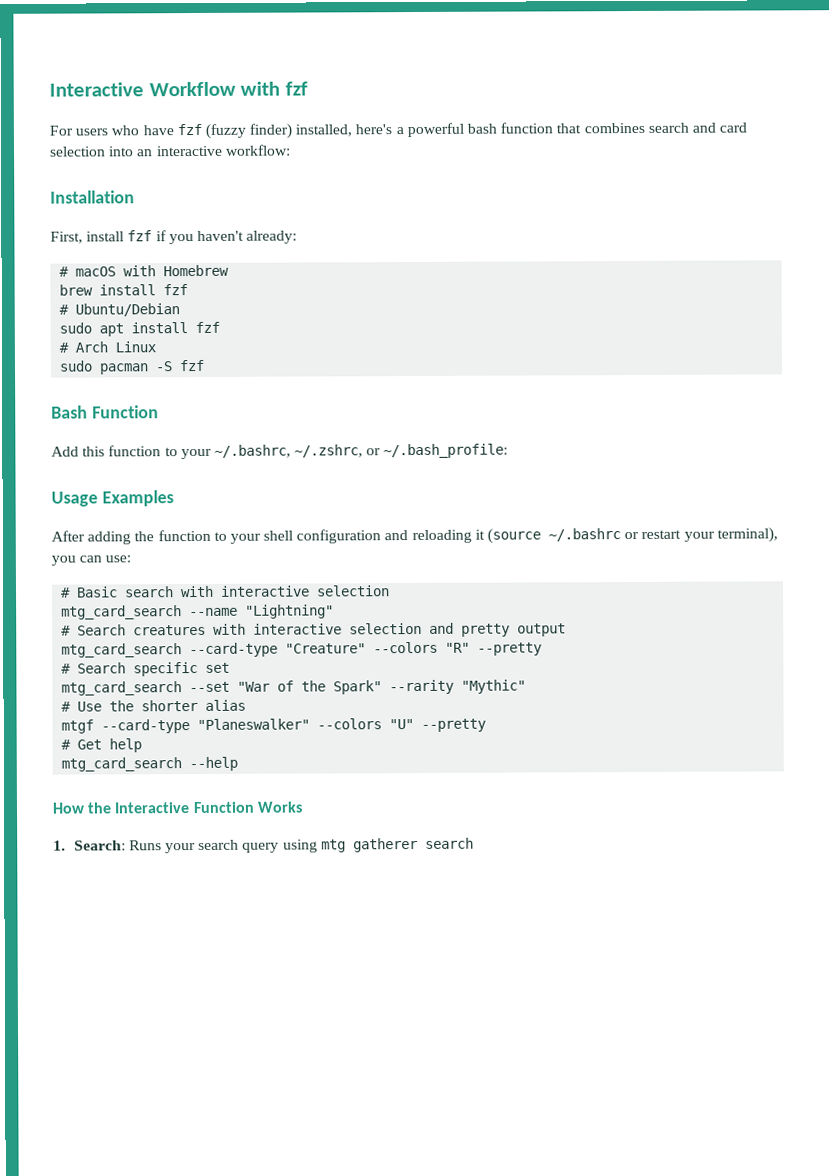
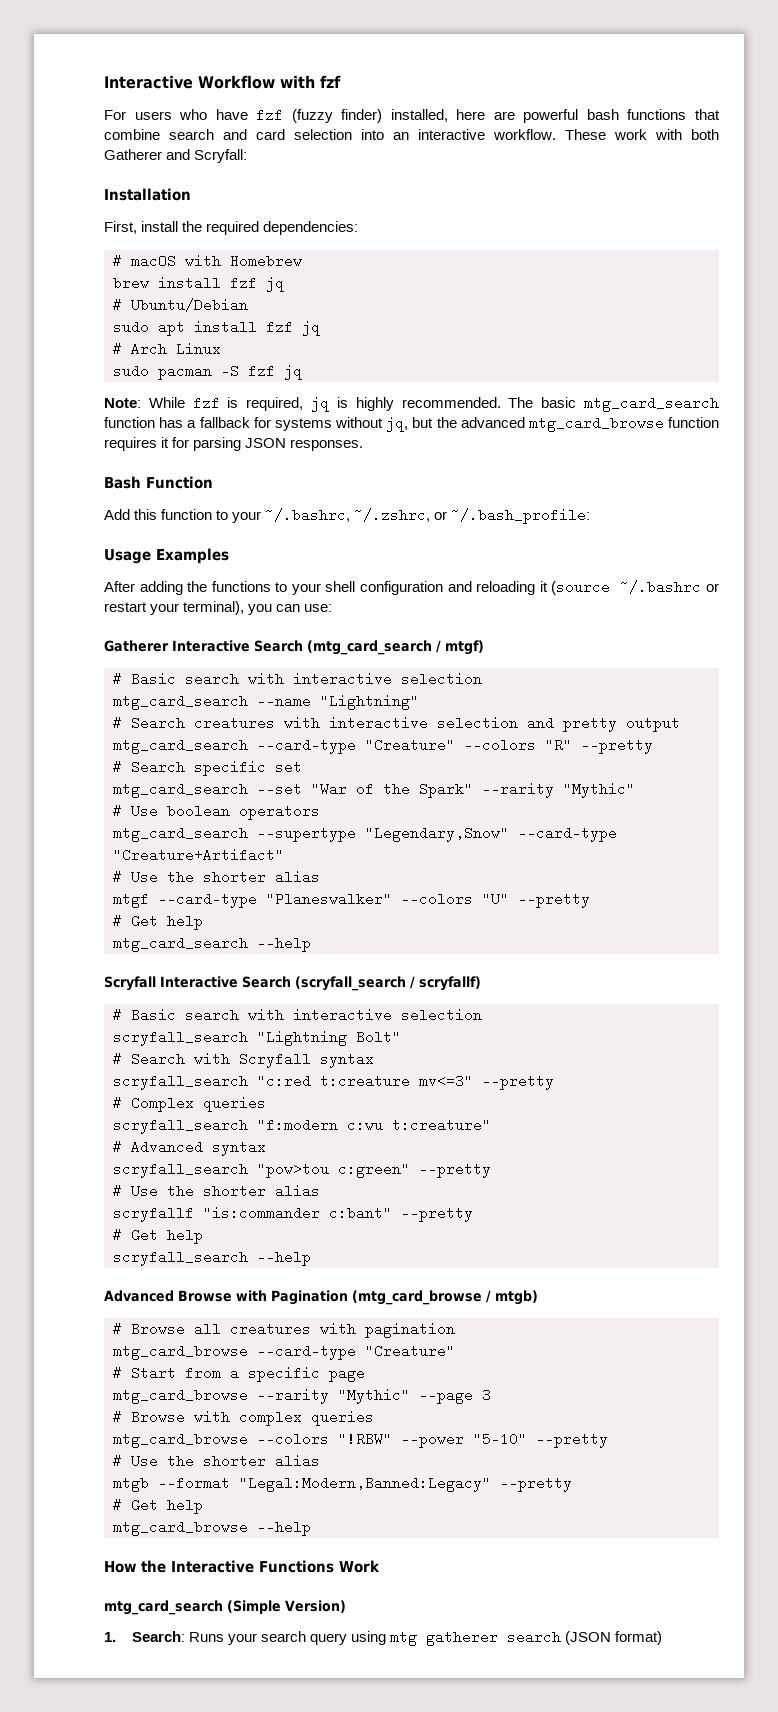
- For users who have fzf (fuzzy finder) installed, here's a powerful bash function that combines search and card selection into an interactive workflow:
+ For users who have fzf (fuzzy finder) installed, here are powerful bash functions that combine search and card selection into an interactive workflow. These work with both Gatherer and Scryfall:
  Installation
- First, install fzf if you haven't already:
+ First, install the required dependencies:
- brew install fzf
+ brew install fzf jq
- sudo apt install fzf
+ sudo apt install fzf jq
- sudo pacman -S fzf
+ sudo pacman -S fzf jq
+ Note: While fzf is required, jq is highly recommended. The basic mtg_card_search function has a fallback for systems without jq, but the advanced mtg_card_browse function requires it for parsing JSON responses.
- After adding the function to your shell configuration and reloading it (source ~/.bashrc or restart your terminal), you can use:
+ After adding the functions to your shell configuration and reloading it (source ~/.bashrc or restart your terminal), you can use:
+ Gatherer Interactive Search (mtg_card_search / mtgf)
+ # Use boolean operators
+ mtg_card_search --supertype "Legendary,Snow" --card-type "Creature+Artifact"
- How the Interactive Function Works
+ Scryfall Interactive Search (scryfall_search / scryfallf)
+ # Basic search with interactive selection
+ scryfall_search "Lightning Bolt"
+ # Search with Scryfall syntax
+ scryfall_search "c:red t:creature mv<=3" --pretty
+ # Complex queries
+ scryfall_search "f:modern c:wu t:creature"
+ # Advanced syntax
+ scryfall_search "pow>tou c:green" --pretty
+ # Use the shorter alias
+ scryfallf "is:commander c:bant" --pretty
+ # Get help
+ scryfall_search --help
+ Advanced Browse with Pagination (mtg_card_browse / mtgb)
+ # Browse all creatures with pagination
+ mtg_card_browse --card-type "Creature"
+ # Start from a specific page
+ mtg_card_browse --rarity "Mythic" --page 3
+ # Browse with complex queries
+ mtg_card_browse --colors "!RBW" --power "5-10" --pretty
+ # Use the shorter alias
+ mtgb --format "Legal:Modern,Banned:Legacy" --pretty
+ # Get help
+ mtg_card_browse --help
+ How the Interactive Functions Work
+ mtg_card_search (Simple Version)
- 1. Search: Runs your search query using mtg gatherer search
+ 1. Search: Runs your search query using mtg gatherer search (JSON format)

